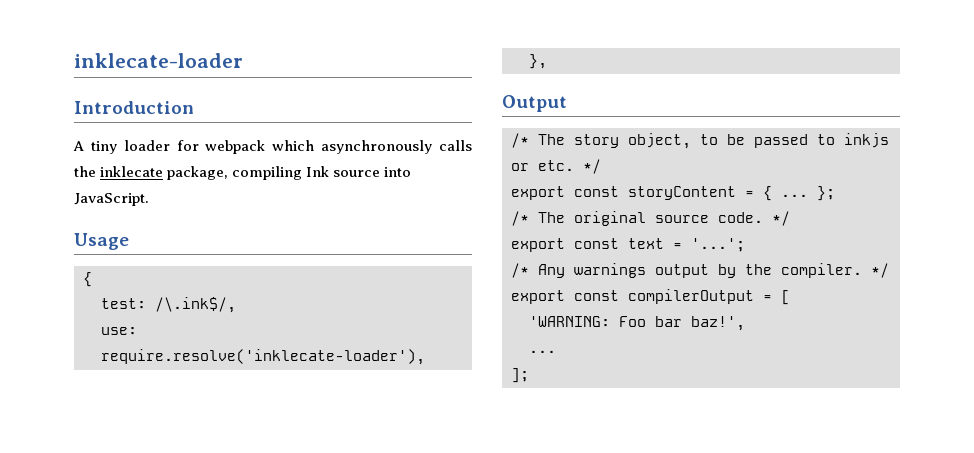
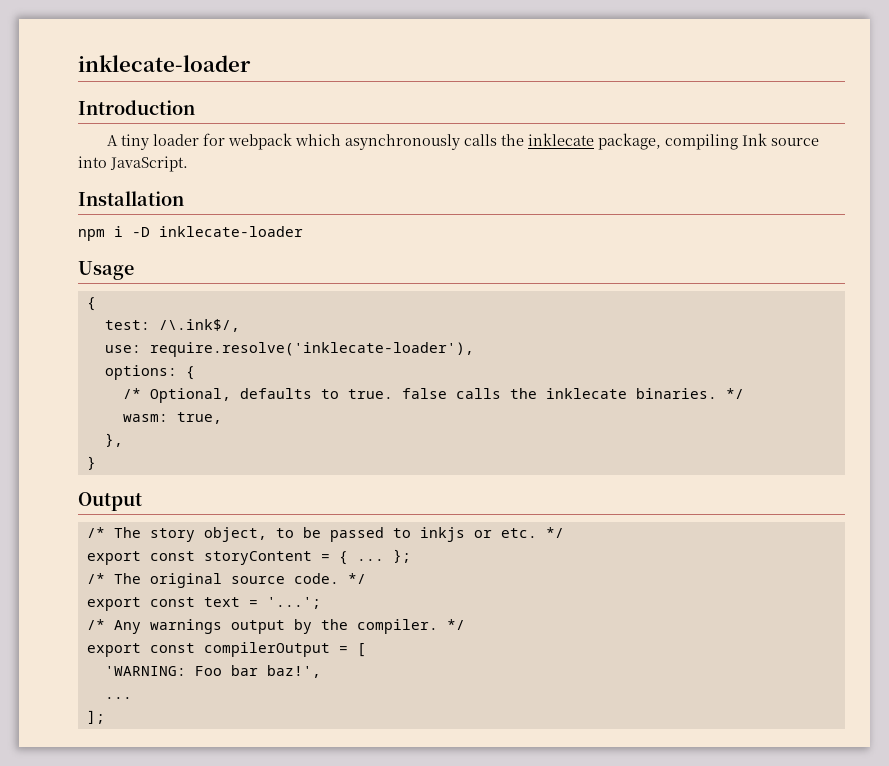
+ Installation
+ npm i -D inklecate-loader
+ options: {
+ /* Optional, defaults to true. false calls the inklecate binaries. */
+ wasm: true,
+ }

